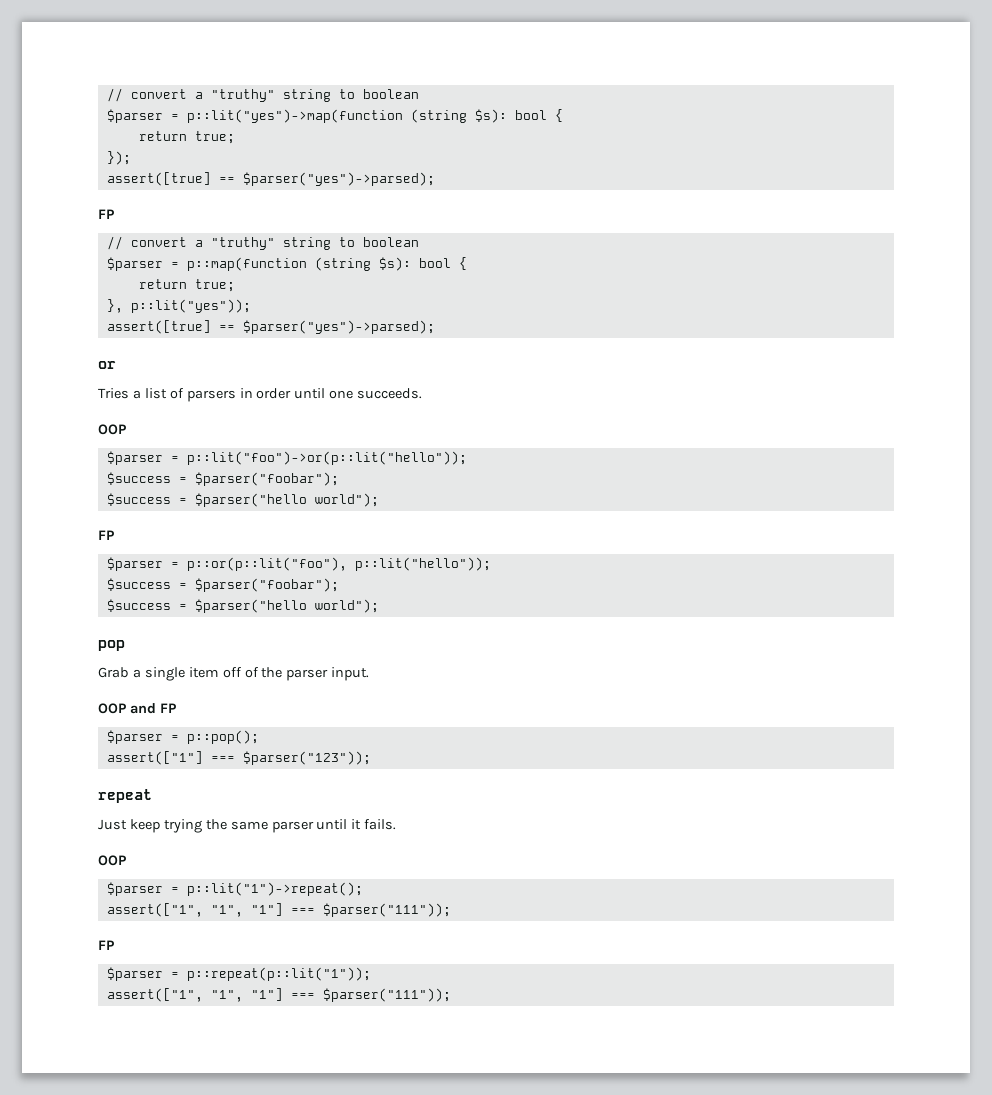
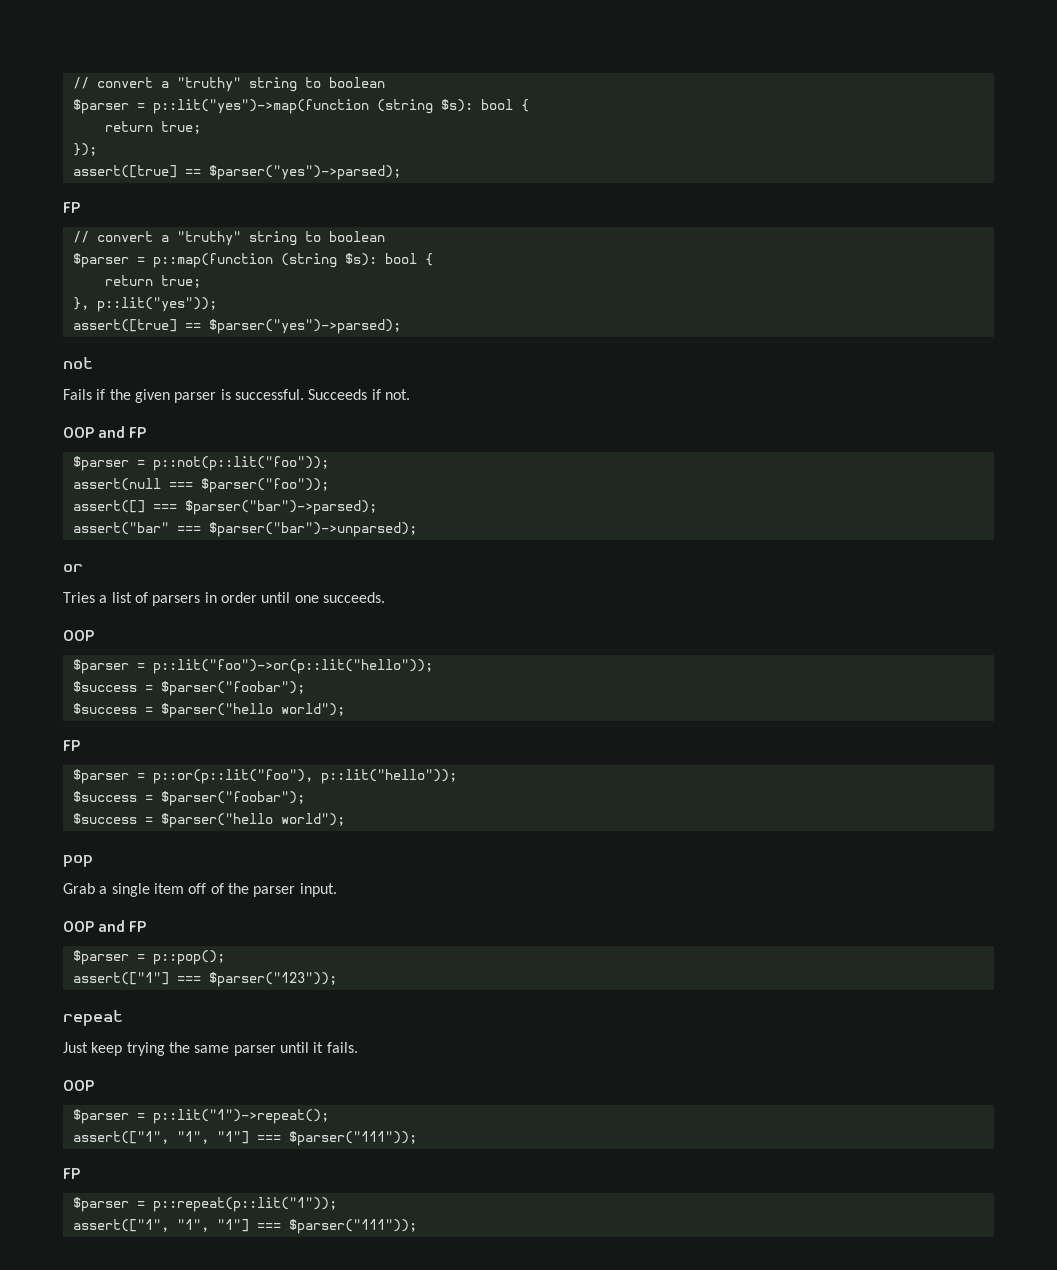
+ not
+ Fails if the given parser is successful. Succeeds if not.
+ OOP and FP
+ $parser = p::not(p::lit("foo"));
+ assert(null === $parser("foo"));
+ assert([] === $parser("bar")->parsed);
+ assert("bar" === $parser("bar")->unparsed);

